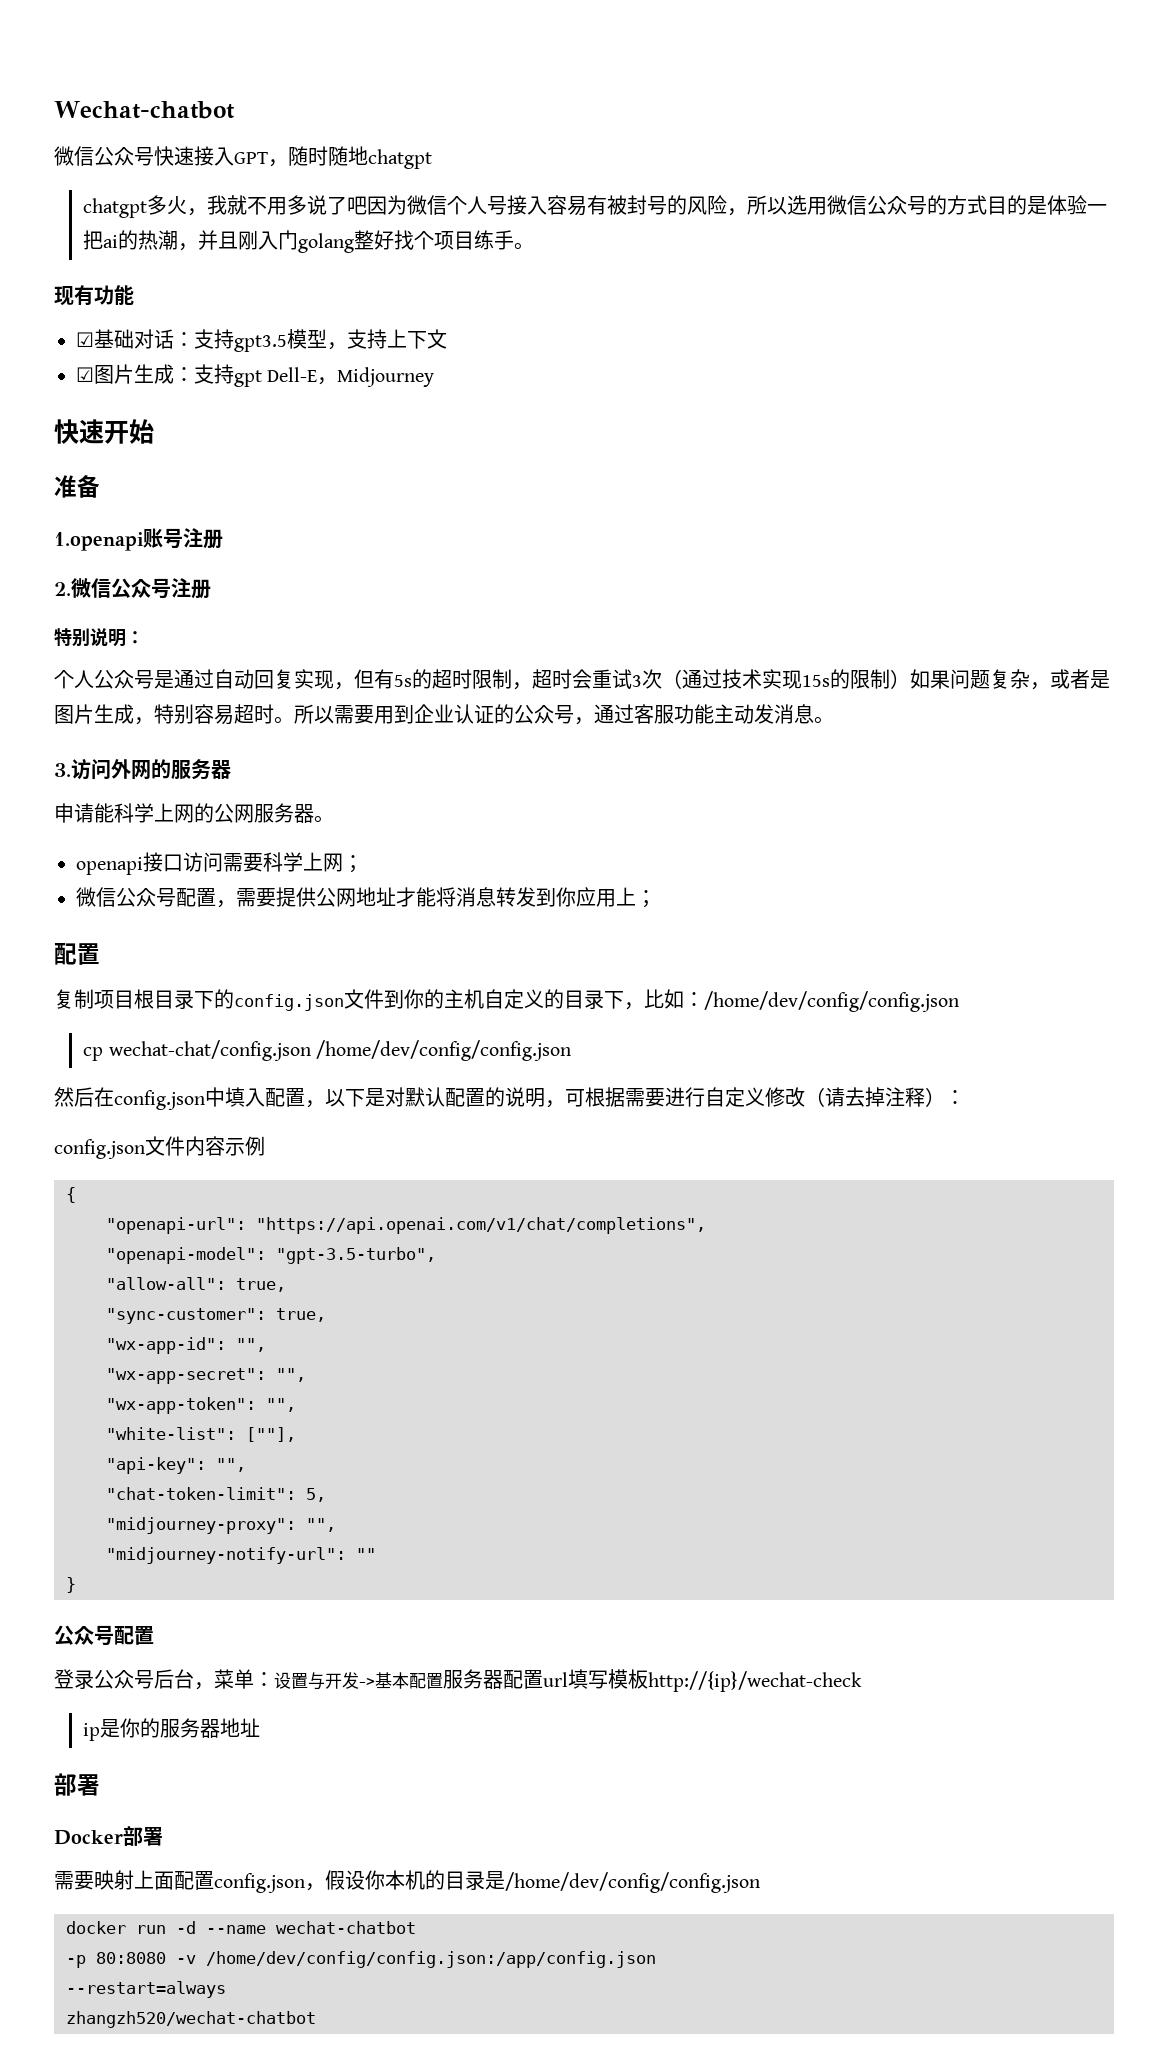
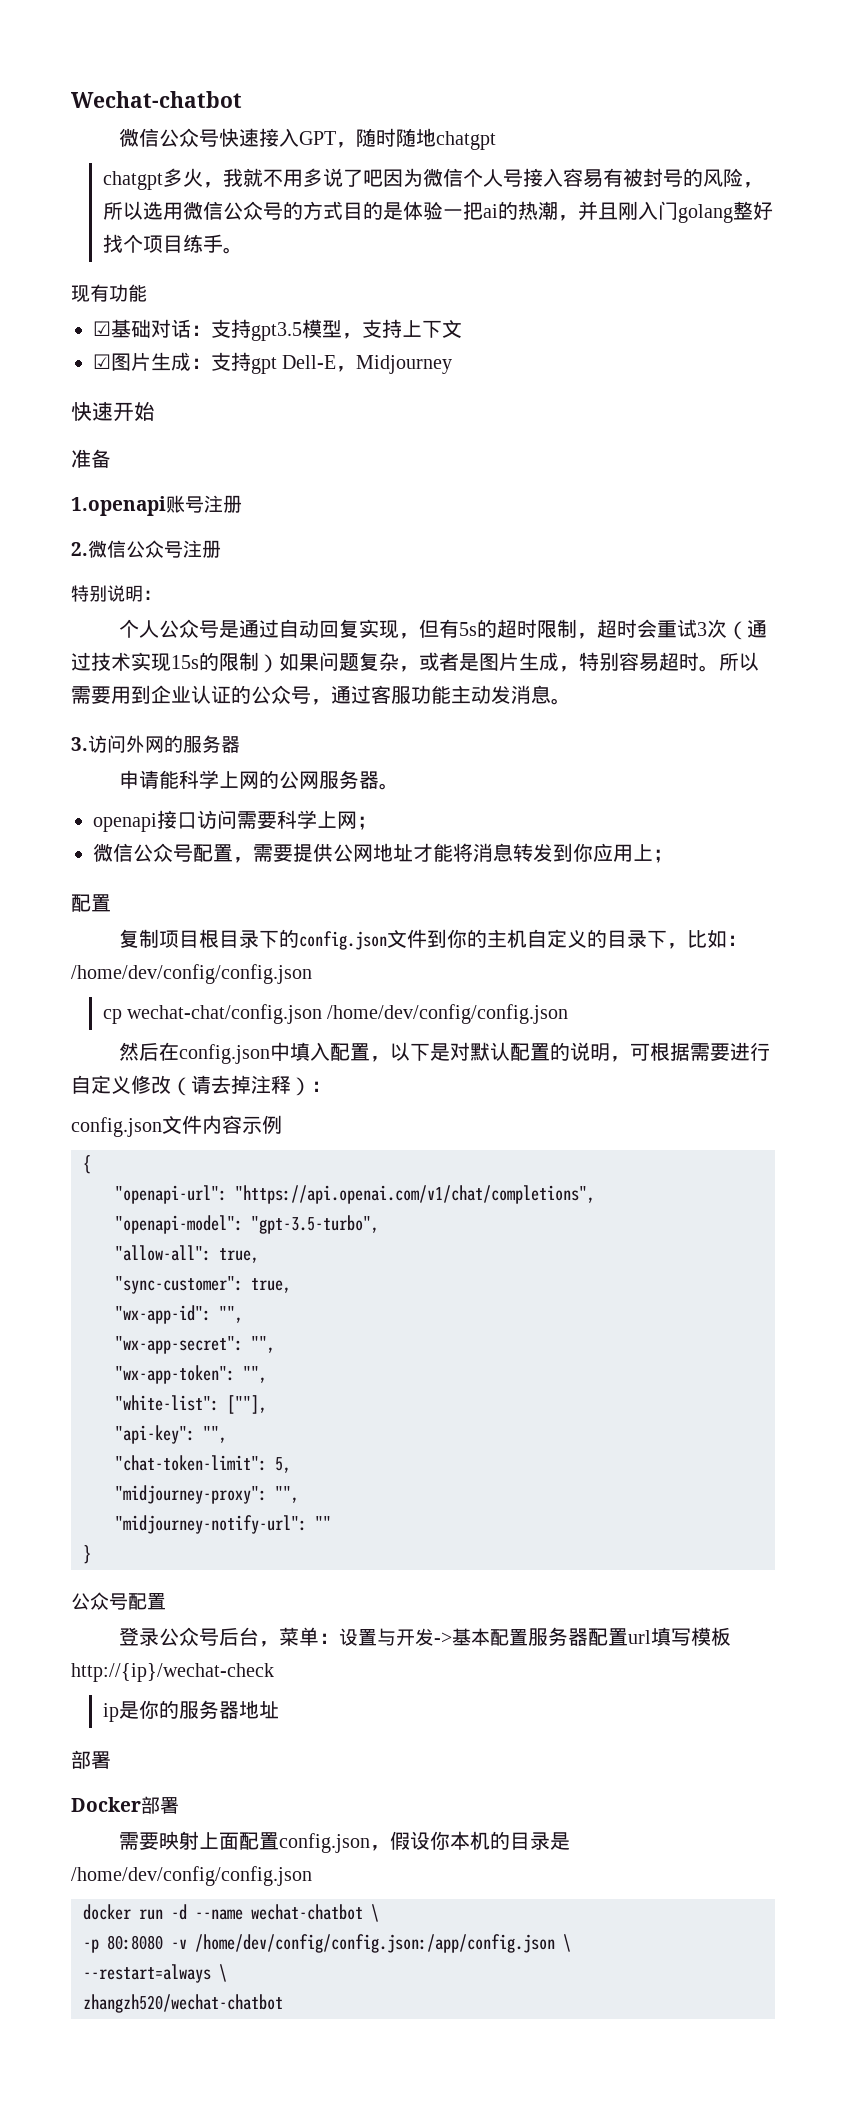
- docker run -d --name wechat-chatbot
+ docker run -d --name wechat-chatbot \
- -p 80:8080 -v /home/dev/config/config.json:/app/config.json
+ -p 80:8080 -v /home/dev/config/config.json:/app/config.json \
- --restart=always
+ --restart=always \

